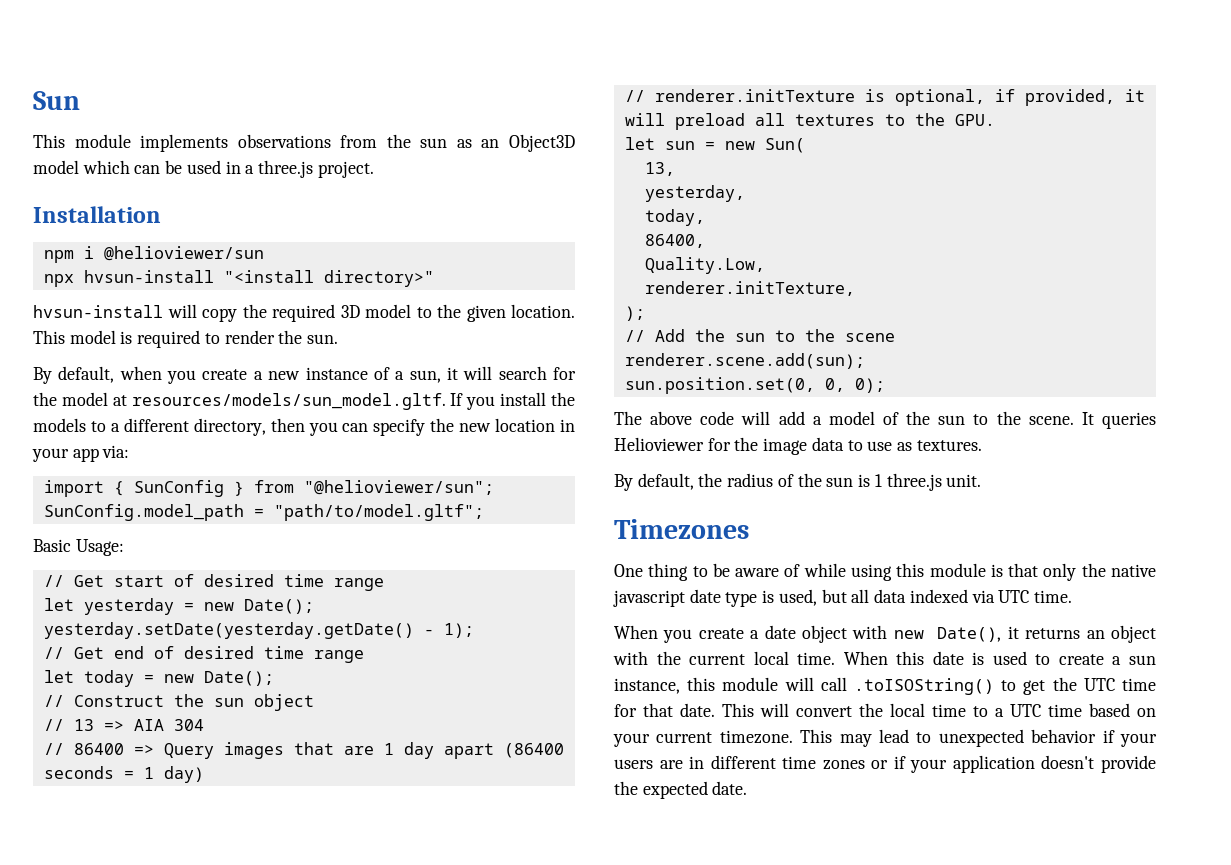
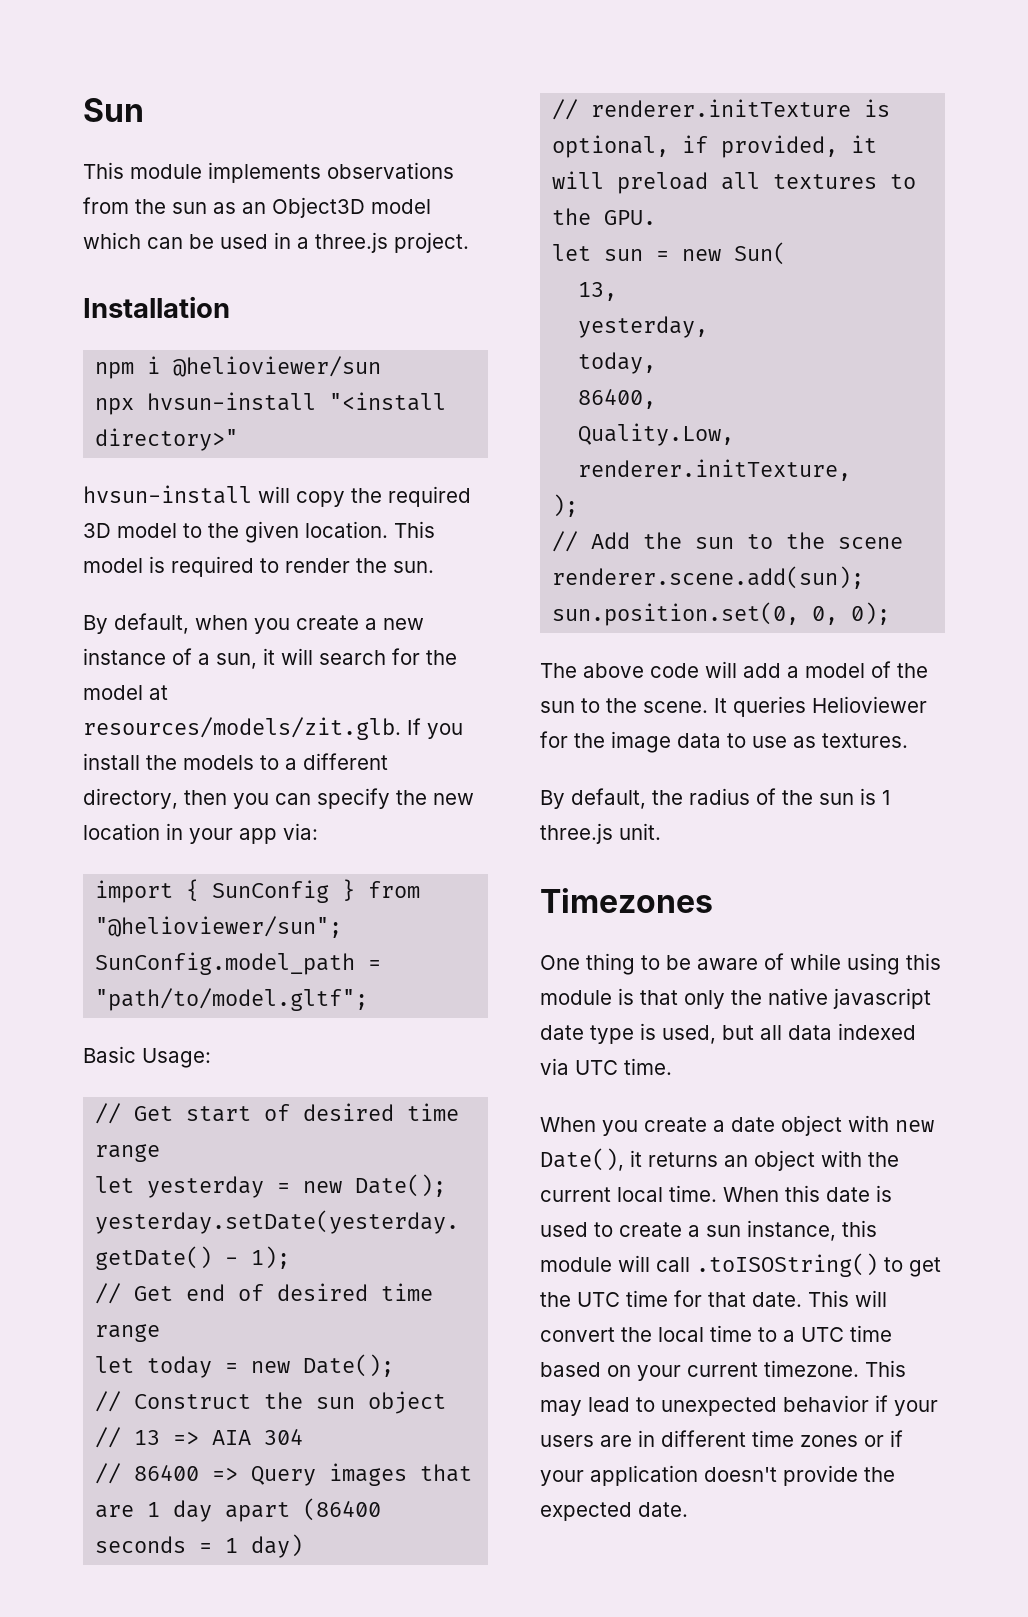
- By default, when you create a new instance of a sun, it will search for the model at resources/models/sun_model.gltf. If you install the models to a different directory, then you can specify the new location in your app via:
+ By default, when you create a new instance of a sun, it will search for the model at resources/models/zit.glb. If you install the models to a different directory, then you can specify the new location in your app via:

